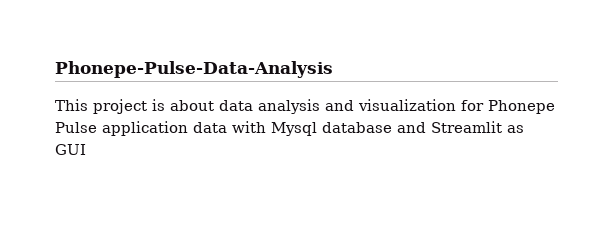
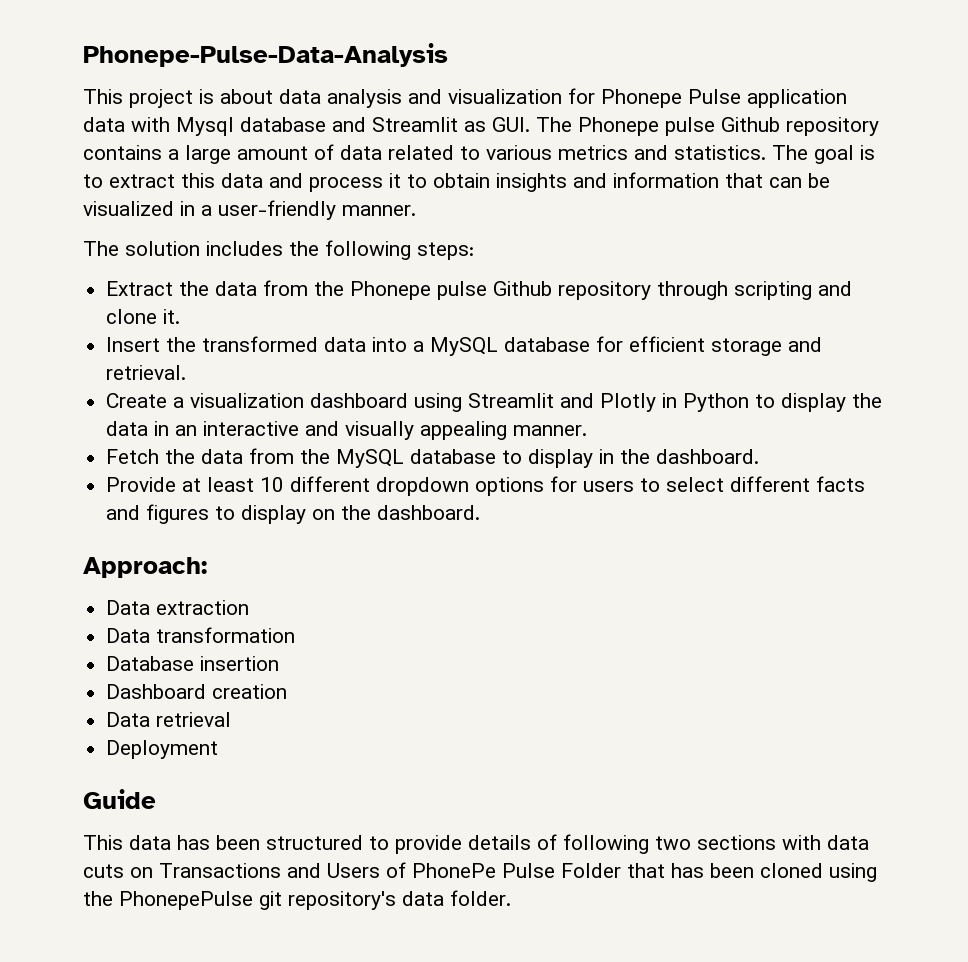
- This project is about data analysis and visualization for Phonepe Pulse application data with Mysql database and Streamlit as GUI
+ This project is about data analysis and visualization for Phonepe Pulse application data with Mysql database and Streamlit as GUI. The Phonepe pulse Github repository contains a large amount of data related to various metrics and statistics. The goal is to extract this data and process it to obtain insights and information that can be visualized in a user-friendly manner.
+ The solution includes the following steps:
+ Extract the data from the Phonepe pulse Github repository through scripting and clone it.
+ Insert the transformed data into a MySQL database for efficient storage and retrieval.
+ Create a visualization dashboard using Streamlit and Plotly in Python to display the data in an interactive and visually appealing manner.
+ Fetch the data from the MySQL database to display in the dashboard.
+ Provide at least 10 different dropdown options for users to select different facts and figures to display on the dashboard.
+ Approach:
+ Data extraction
+ Data transformation
+ Database insertion
+ Dashboard creation
+ Data retrieval
+ Deployment
+ Guide
+ This data has been structured to provide details of following two sections with data cuts on Transactions and Users of PhonePe Pulse Folder that has been cloned using the PhonepePulse git repository's data folder.

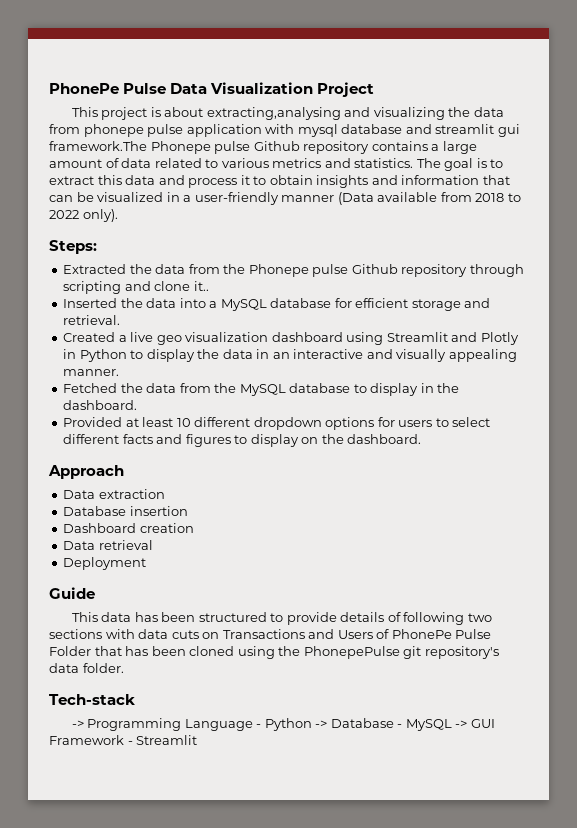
- Phonepe-Pulse-Data-Analysis
+ PhonePe Pulse Data Visualization Project
- This project is about data analysis and visualization for Phonepe Pulse application data with Mysql database and Streamlit as GUI. The Phonepe pulse Github repository contains a large amount of data related to various metrics and statistics.
+ This project is about extracting,analysing and visualizing the data from phonepe pulse application with mysql database and streamlit gui framework.The Phonepe pulse Github repository contains a large amount of data related to various metrics and statistics.
- The goal is to extract this data and process it to obtain insights and information that can be visualized in a user-friendly manner.
- The solution includes the following steps:
- Extract the data from the Phonepe pulse Github repository through scripting and clone it.
- Insert the transformed data into a MySQL database for efficient storage and retrieval.
+ The goal is to extract this data and process it to obtain insights and information that can be visualized in a user-friendly manner (Data available from 2018 to 2022 only).
+ Steps:
+ Extracted the data from the Phonepe pulse Github repository through scripting and clone it..
+ Inserted the data into a MySQL database for efficient storage and retrieval.
- Create a visualization dashboard using Streamlit and Plotly in Python to display the data in an interactive and visually appealing manner.
+ Created a live geo visualization dashboard using Streamlit and Plotly in Python to display the data in an interactive and visually appealing manner.
- Fetch the data from the MySQL database to display in the dashboard.
+ Fetched the data from the MySQL database to display in the dashboard.
- Provide at least 10 different dropdown options for users to select different facts and figures to display on the dashboard.
+ Provided at least 10 different dropdown options for users to select different facts and figures to display on the dashboard.
- Approach:
+ Approach
- Data transformation
+ Tech-stack
+ -> Programming Language - Python -> Database - MySQL -> GUI Framework - Streamlit

